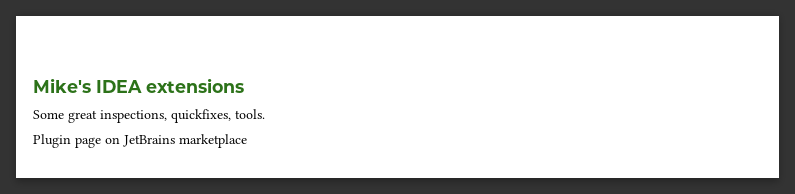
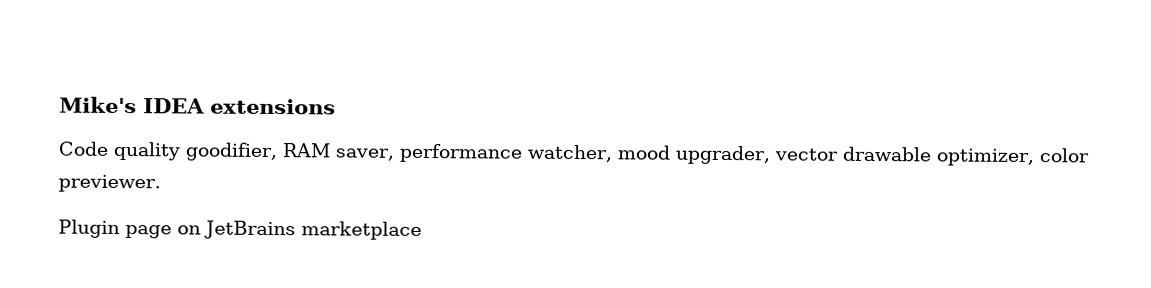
- Some great inspections, quickfixes, tools.
+ Code quality goodifier, RAM saver, performance watcher, mood upgrader, vector drawable optimizer, color previewer.

